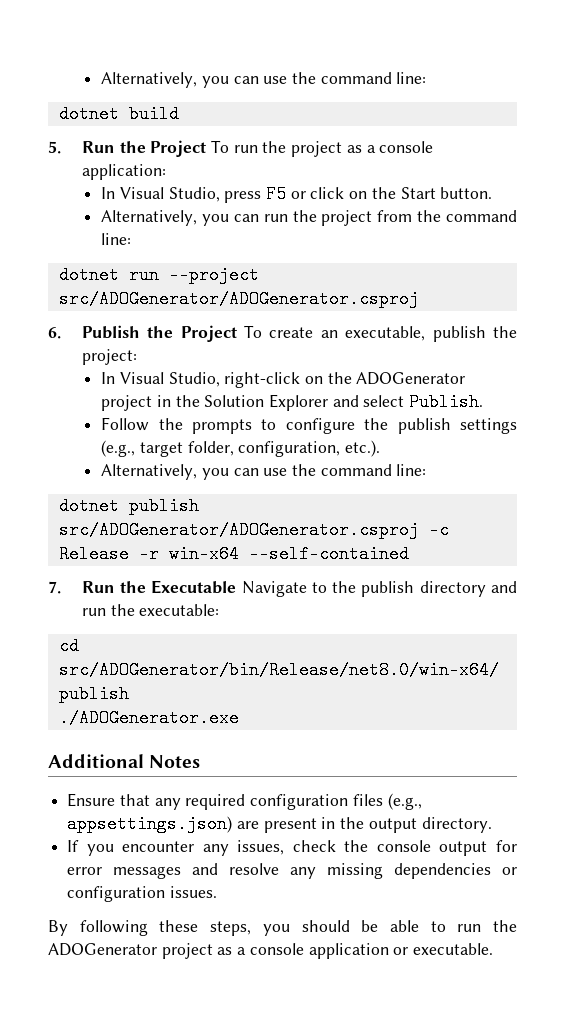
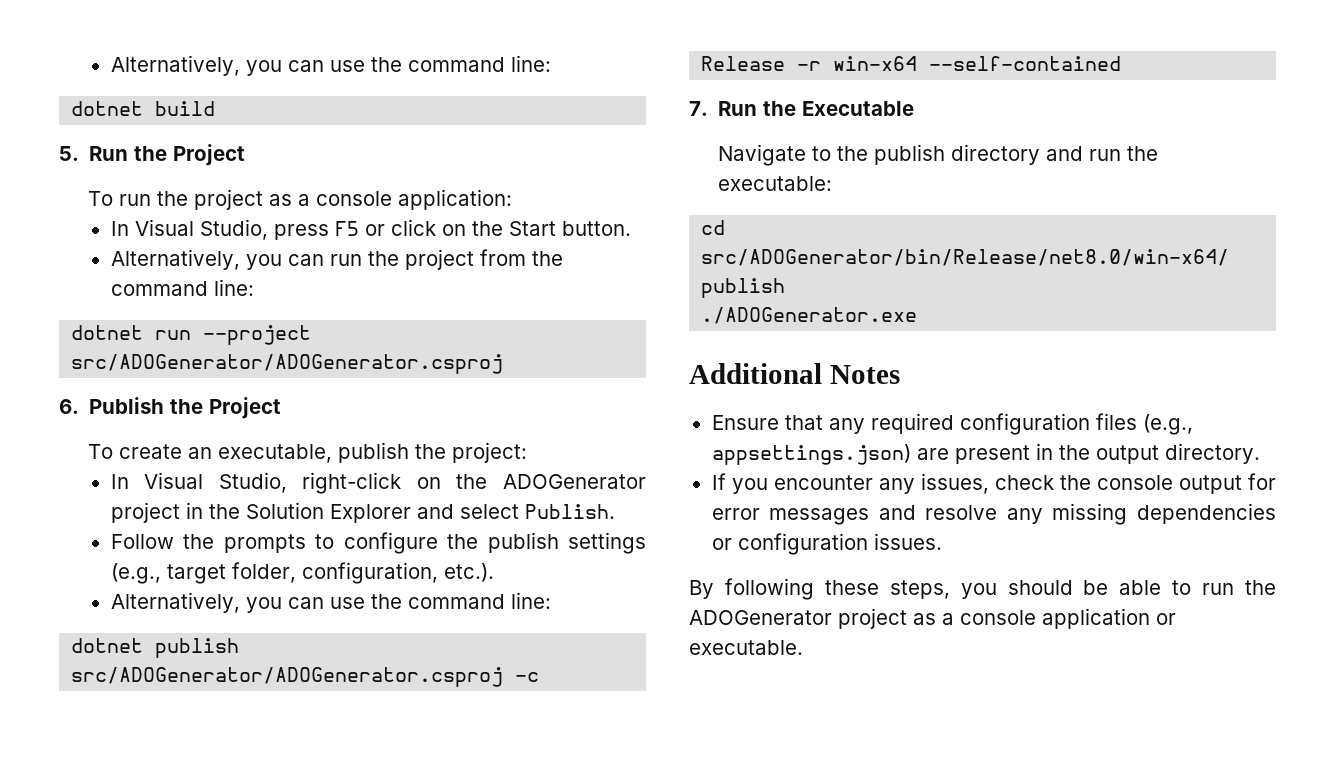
- 5. Run the Project To run the project as a console application:
+ 5. Run the Project
+ To run the project as a console application:
- 6. Publish the Project To create an executable, publish the project:
+ 6. Publish the Project
+ To create an executable, publish the project:
- 7. Run the Executable Navigate to the publish directory and run the executable:
+ 7. Run the Executable
+ Navigate to the publish directory and run the executable:

